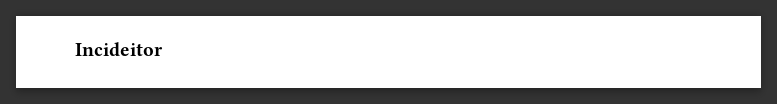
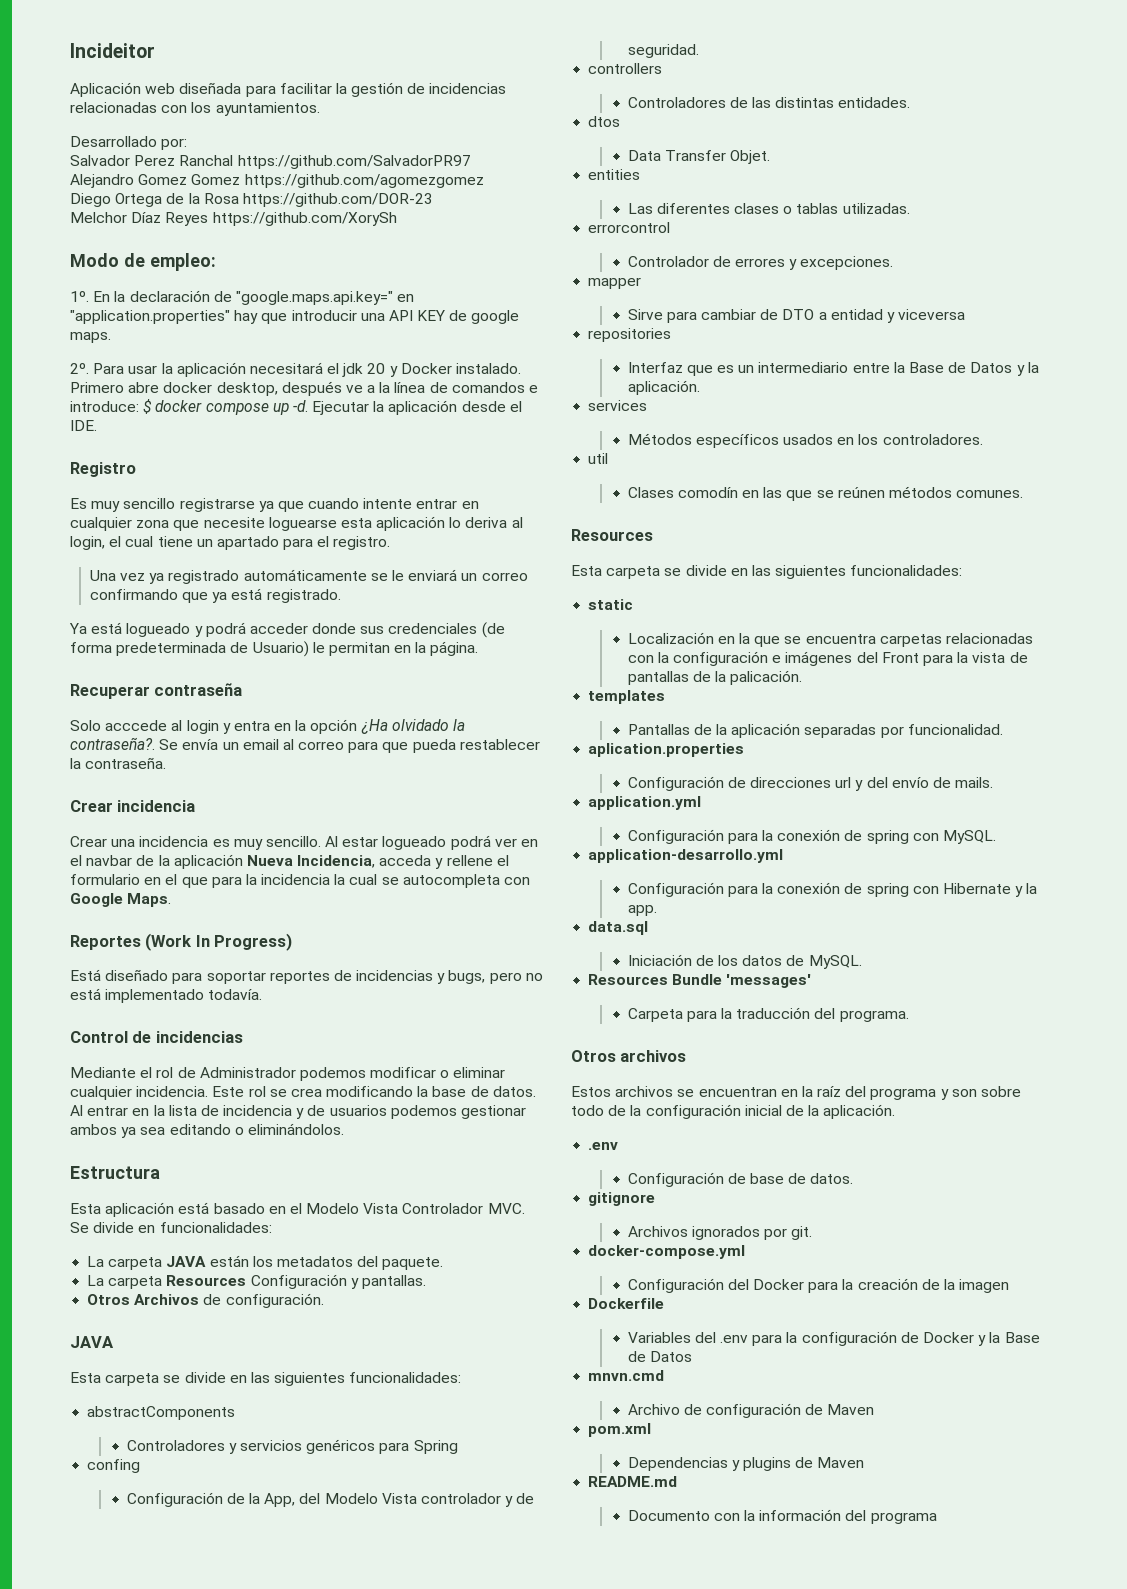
+ Aplicación web diseñada para facilitar la gestión de incidencias relacionadas con los ayuntamientos.
+ Desarrollado por:
+ Salvador Perez Ranchal https://github.com/SalvadorPR97
+ Alejandro Gomez Gomez https://github.com/agomezgomez
+ Diego Ortega de la Rosa https://github.com/DOR-23
+ Melchor Díaz Reyes https://github.com/XorySh
+ Modo de empleo:
+ 1º. En la declaración de "google.maps.api.key=" en "application.properties" hay que introducir una API KEY de google maps.
+ 2º. Para usar la aplicación necesitará el jdk 20 y Docker instalado. Primero abre docker desktop, después ve a la línea de comandos e introduce: $ docker compose up -d. Ejecutar la aplicación desde el IDE.
+ Registro
+ Es muy sencillo registrarse ya que cuando intente entrar en cualquier zona que necesite loguearse esta aplicación lo deriva al login, el cual tiene un apartado para el registro.
+ Una vez ya registrado automáticamente se le enviará un correo confirmando que ya está registrado.
+ Ya está logueado y podrá acceder donde sus credenciales (de forma predeterminada de Usuario) le permitan en la página.
+ Recuperar contraseña
+ Solo acccede al login y entra en la opción ¿Ha olvidado la contraseña?. Se envía un email al correo para que pueda restablecer la contraseña.
+ Crear incidencia
+ Crear una incidencia es muy sencillo. Al estar logueado podrá ver en el navbar de la aplicación Nueva Incidencia, acceda y rellene el formulario en el que para la incidencia la cual se autocompleta con Google Maps.
+ Reportes (Work In Progress)
+ Está diseñado para soportar reportes de incidencias y bugs, pero no está implementado todavía.
+ Control de incidencias
+ Mediante el rol de Administrador podemos modificar o eliminar cualquier incidencia. Este rol se crea modificando la base de datos. Al entrar en la lista de incidencia y de usuarios podemos gestionar ambos ya sea editando o eliminándolos.
+ Estructura
+ Esta aplicación está basado en el Modelo Vista Controlador MVC. Se divide en funcionalidades:
+ La carpeta JAVA están los metadatos del paquete.
+ La carpeta Resources Configuración y pantallas.
+ Otros Archivos de configuración.
+ JAVA
+ Esta carpeta se divide en las siguientes funcionalidades:
+ abstractComponents
+ Controladores y servicios genéricos para Spring
+ confing
+ Configuración de la App, del Modelo Vista controlador y de seguridad.
+ controllers
+ Controladores de las distintas entidades.
+ dtos
+ Data Transfer Objet.
+ entities
+ Las diferentes clases o tablas utilizadas.
+ errorcontrol
+ Controlador de errores y excepciones.
+ mapper
+ Sirve para cambiar de DTO a entidad y viceversa
+ repositories
+ Interfaz que es un intermediario entre la Base de Datos y la aplicación.
+ services
+ Métodos específicos usados en los controladores.
+ util
+ Clases comodín en las que se reúnen métodos comunes.
+ Resources
+ Esta carpeta se divide en las siguientes funcionalidades:
+ static
+ Localización en la que se encuentra carpetas relacionadas con la configuración e imágenes del Front para la vista de pantallas de la palicación.
+ templates
+ Pantallas de la aplicación separadas por funcionalidad.
+ aplication.properties
+ Configuración de direcciones url y del envío de mails.
+ application.yml
+ Configuración para la conexión de spring con MySQL.
+ application-desarrollo.yml
+ Configuración para la conexión de spring con Hibernate y la app.
+ data.sql
+ Iniciación de los datos de MySQL.
+ Resources Bundle 'messages'
+ Carpeta para la traducción del programa.
+ Otros archivos
+ Estos archivos se encuentran en la raíz del programa y son sobre todo de la configuración inicial de la aplicación.
+ .env
+ Configuración de base de datos.
+ gitignore
+ Archivos ignorados por git.
+ docker-compose.yml
+ Configuración del Docker para la creación de la imagen
+ Dockerfile
+ Variables del .env para la configuración de Docker y la Base de Datos
+ mnvn.cmd
+ Archivo de configuración de Maven
+ pom.xml
+ Dependencias y plugins de Maven
+ README.md
+ Documento con la información del programa

